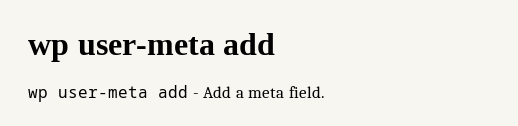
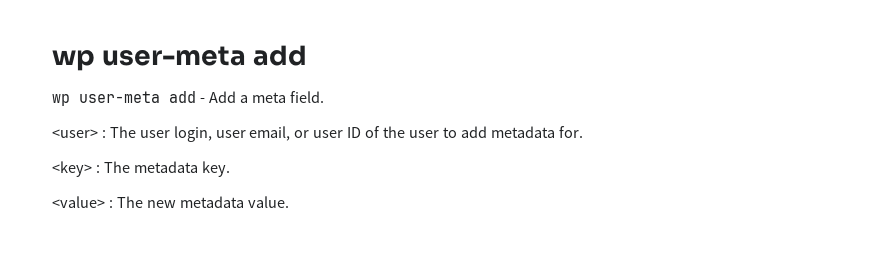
+ <user> : The user login, user email, or user ID of the user to add metadata for.
+ <key> : The metadata key.
+ <value> : The new metadata value.

